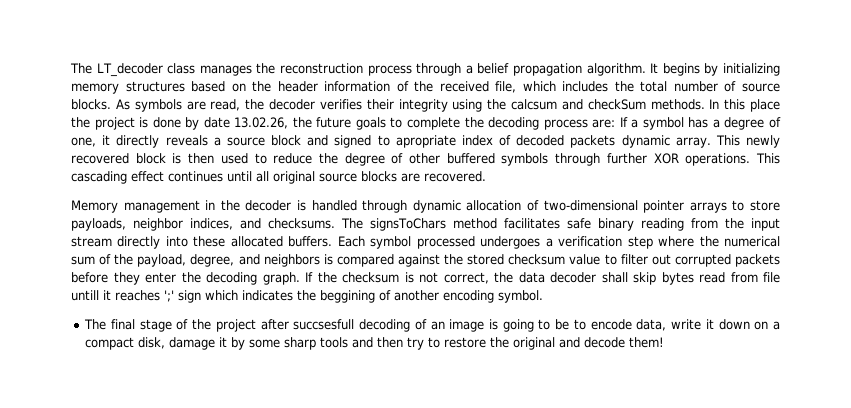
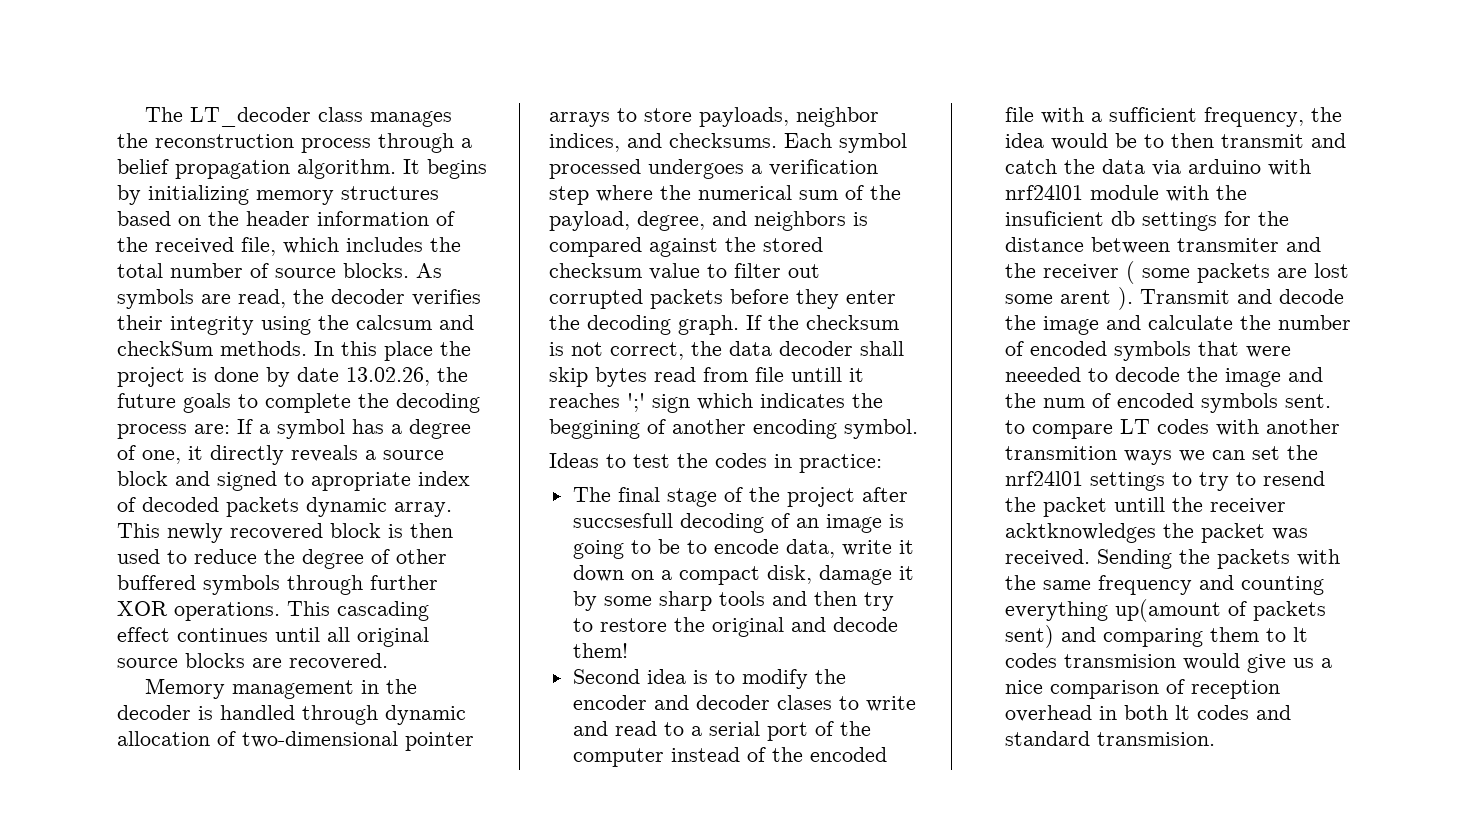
- The signsToChars method facilitates safe binary reading from the input stream directly into these allocated buffers.
+ Ideas to test the codes in practice:
+ Second idea is to modify the encoder and decoder clases to write and read to a serial port of the computer instead of the encoded file with a sufficient frequency, the idea would be to then transmit and catch the data via arduino with nrf24l01 module with the insuficient db settings for the distance between transmiter and the receiver ( some packets are lost some arent ). Transmit and decode the image and calculate the number of encoded symbols that were neeeded to decode the image and the num of encoded symbols sent. to compare LT codes with another transmition ways we can set the nrf24l01 settings to try to resend the packet untill the receiver acktknowledges the packet was received. Sending the packets with the same frequency and counting everything up(amount of packets sent) and comparing them to lt codes transmision would give us a nice comparison of reception overhead in both lt codes and standard transmision.

